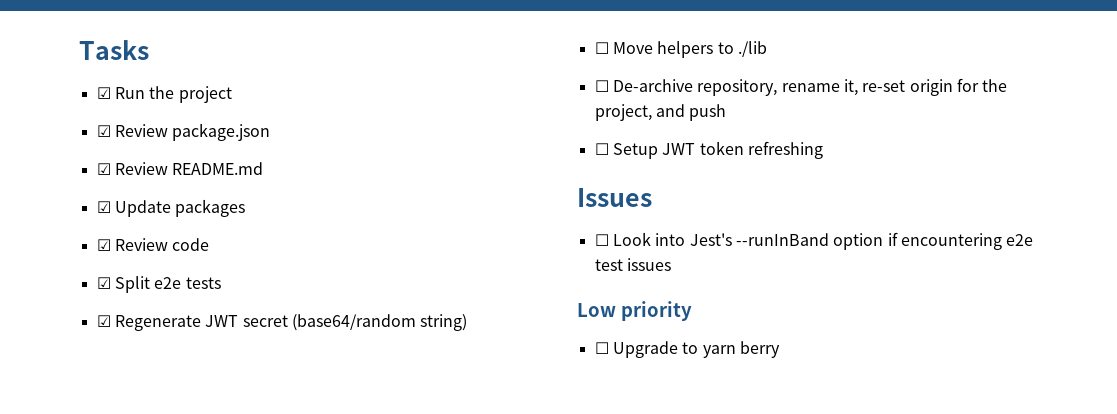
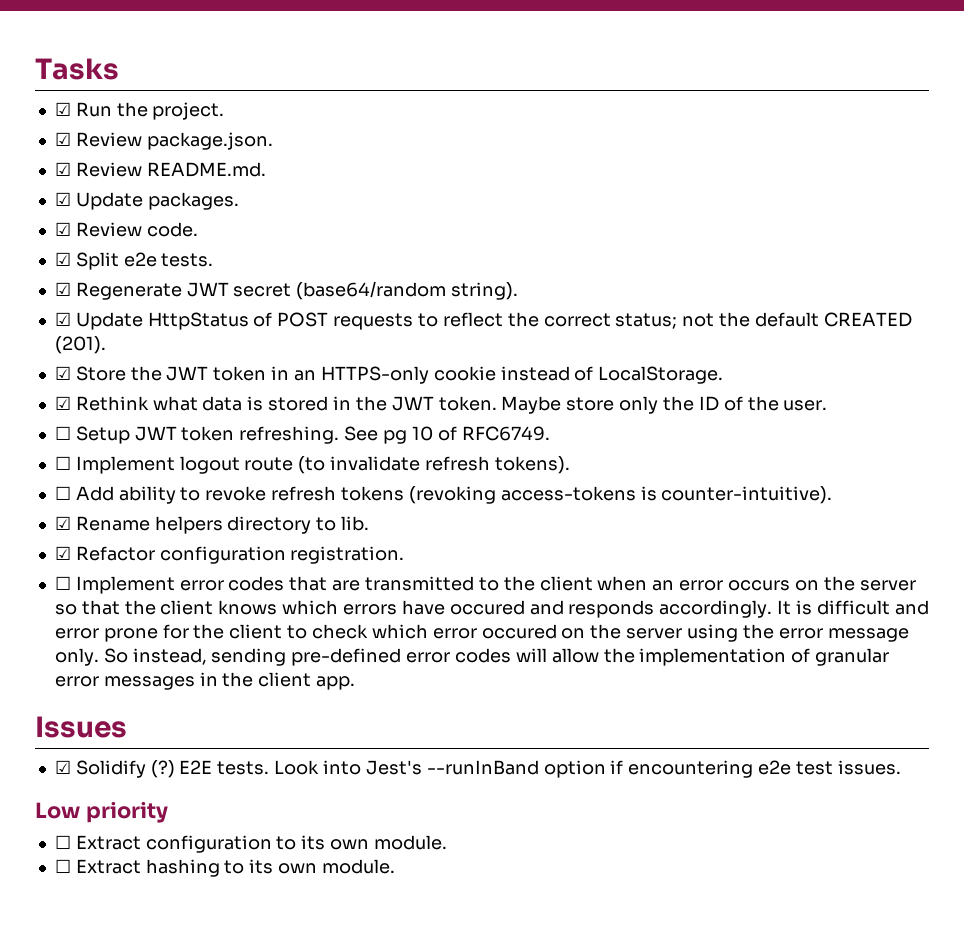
- ☑ Run the project
- ☑ Review package.json
- ☑ Review README.md
- ☑ Update packages
- ☑ Review code
+ ☑ Run the project.
+ ☑ Review package.json.
+ ☑ Review README.md.
+ ☑ Update packages.
+ ☑ Review code.
- ☑ Split e2e tests
+ ☑ Split e2e tests.
- ☑ Regenerate JWT secret (base64/random string)
- ☐ Move helpers to ./lib
- ☐ De-archive repository, rename it, re-set origin for the project, and push
- ☐ Setup JWT token refreshing
+ ☑ Regenerate JWT secret (base64/random string).
+ ☑ Update HttpStatus of POST requests to reflect the correct status; not the default CREATED (201).
+ ☑ Store the JWT token in an HTTPS-only cookie instead of LocalStorage.
+ ☑ Rethink what data is stored in the JWT token. Maybe store only the ID of the user.
+ ☐ Setup JWT token refreshing. See pg 10 of RFC6749.
+ ☐ Implement logout route (to invalidate refresh tokens).
+ ☐ Add ability to revoke refresh tokens (revoking access-tokens is counter-intuitive).
+ ☑ Rename helpers directory to lib.
+ ☑ Refactor configuration registration.
+ ☐ Implement error codes that are transmitted to the client when an error occurs on the server so that the client knows which errors have occured and responds accordingly. It is difficult and error prone for the client to check which error occured on the server using the error message only. So instead, sending pre-defined error codes will allow the implementation of granular error messages in the client app.
  Issues
- ☐ Look into Jest's --runInBand option if encountering e2e test issues
+ ☑ Solidify (?) E2E tests. Look into Jest's --runInBand option if encountering e2e test issues.
- ☐ Upgrade to yarn berry
+ ☐ Extract configuration to its own module.
+ ☐ Extract hashing to its own module.

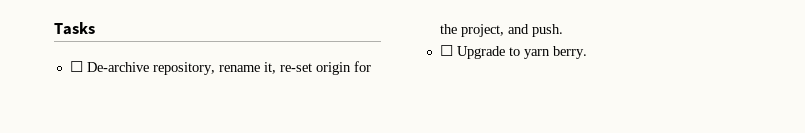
- ☑ Run the project.
- ☑ Review package.json.
- ☑ Review README.md.
- ☑ Update packages.
- ☑ Review code.
- ☑ Split e2e tests.
- ☑ Regenerate JWT secret (base64/random string).
- ☑ Update HttpStatus of POST requests to reflect the correct status; not the default CREATED (201).
- ☑ Store the JWT token in an HTTPS-only cookie instead of LocalStorage.
- ☑ Rethink what data is stored in the JWT token. Maybe store only the ID of the user.
- ☐ Setup JWT token refreshing. See pg 10 of RFC6749.
- ☐ Implement logout route (to invalidate refresh tokens).
- ☐ Add ability to revoke refresh tokens (revoking access-tokens is counter-intuitive).
- ☑ Rename helpers directory to lib.
- ☑ Refactor configuration registration.
- ☐ Implement error codes that are transmitted to the client when an error occurs on the server so that the client knows which errors have occured and responds accordingly. It is difficult and error prone for the client to check which error occured on the server using the error message only. So instead, sending pre-defined error codes will allow the implementation of granular error messages in the client app.
- Issues
- ☑ Solidify (?) E2E tests. Look into Jest's --runInBand option if encountering e2e test issues.
- Low priority
- ☐ Extract configuration to its own module.
- ☐ Extract hashing to its own module.
+ ☐ De-archive repository, rename it, re-set origin for the project, and push.
+ ☐ Upgrade to yarn berry.

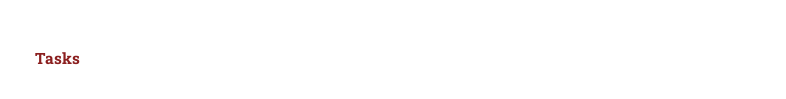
- ☐ De-archive repository, rename it, re-set origin for the project, and push.
- ☐ Upgrade to yarn berry.

